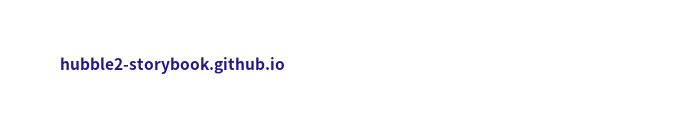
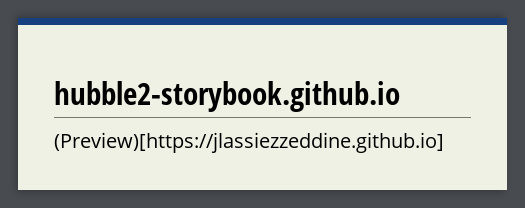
+ (Preview)[https://jlassiezzeddine.github.io]

